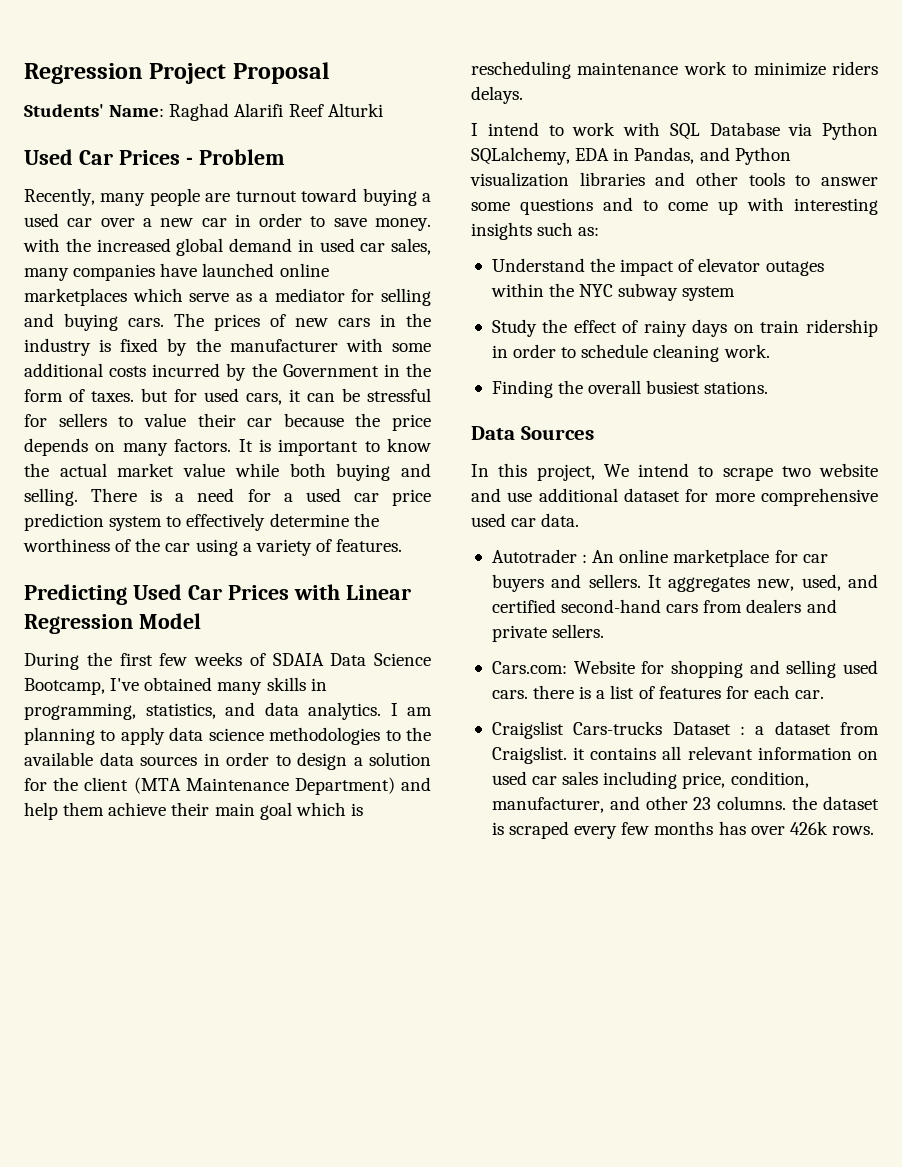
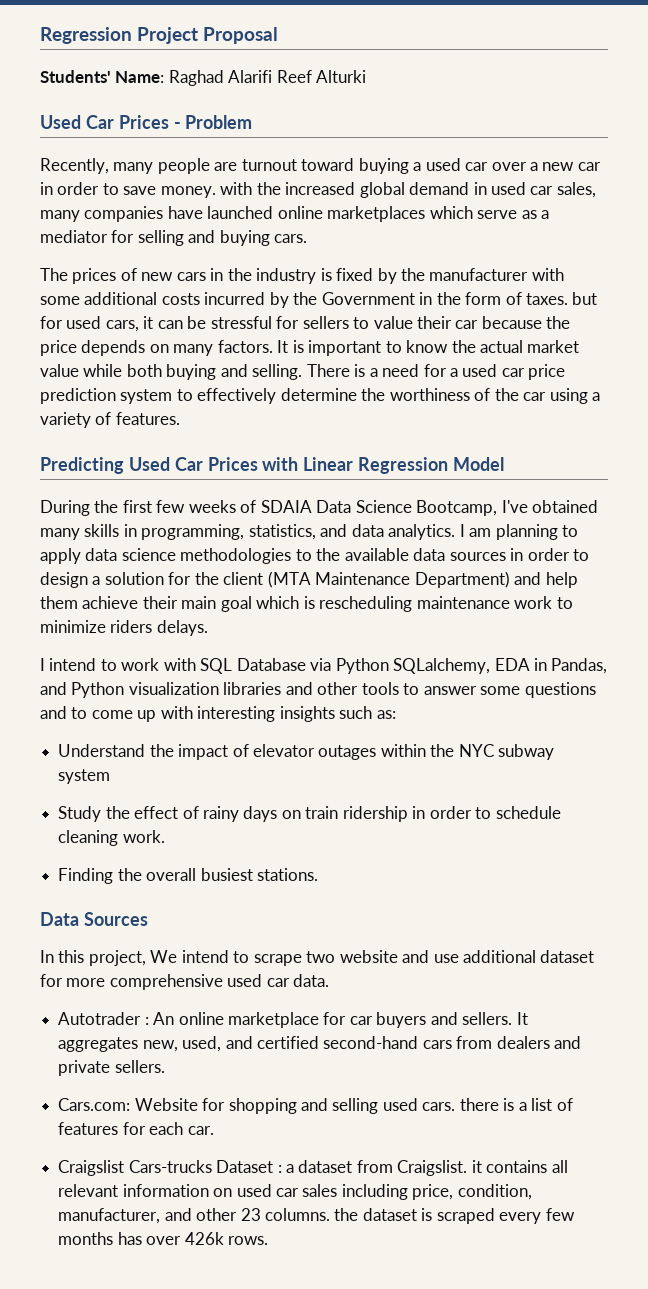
- Recently, many people are turnout toward buying a used car over a new car in order to save money. with the increased global demand in used car sales, many companies have launched online marketplaces which serve as a mediator for selling and buying cars. The prices of new cars in the industry is fixed by the manufacturer with some additional costs incurred by the Government in the form of taxes. but for used cars, it can be stressful for sellers to value their car because the price depends on many factors.
+ Recently, many people are turnout toward buying a used car over a new car in order to save money. with the increased global demand in used car sales, many companies have launched online marketplaces which serve as a mediator for selling and buying cars.
+ The prices of new cars in the industry is fixed by the manufacturer with some additional costs incurred by the Government in the form of taxes. but for used cars, it can be stressful for sellers to value their car because the price depends on many factors.

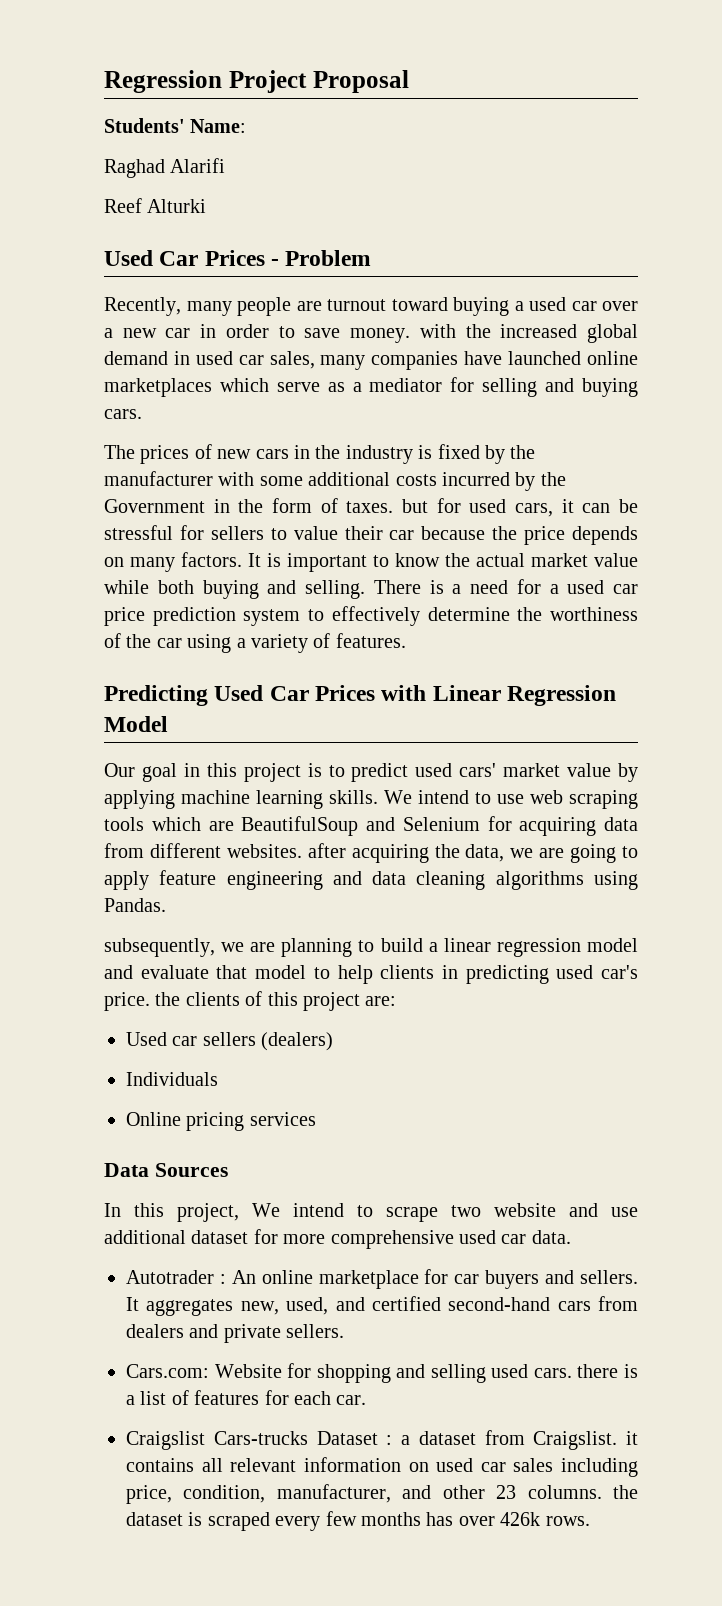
- Students' Name: Raghad Alarifi Reef Alturki
+ Students' Name:
+ Raghad Alarifi
+ Reef Alturki
- During the first few weeks of SDAIA Data Science Bootcamp, I've obtained many skills in programming, statistics, and data analytics. I am planning to apply data science methodologies to the available data sources in order to design a solution for the client (MTA Maintenance Department) and help them achieve their main goal which is rescheduling maintenance work to minimize riders delays.
- I intend to work with SQL Database via Python SQLalchemy, EDA in Pandas, and Python visualization libraries and other tools to answer some questions and to come up with interesting insights such as:
- Understand the impact of elevator outages within the NYC subway system
- Study the effect of rainy days on train ridership in order to schedule cleaning work.
- Finding the overall busiest stations.
+ Our goal in this project is to predict used cars' market value by applying machine learning skills. We intend to use web scraping tools which are BeautifulSoup and Selenium for acquiring data from different websites. after acquiring the data, we are going to apply feature engineering and data cleaning algorithms using Pandas.
+ subsequently, we are planning to build a linear regression model and evaluate that model to help clients in predicting used car's price. the clients of this project are:
+ Used car sellers (dealers)
+ Individuals
+ Online pricing services

